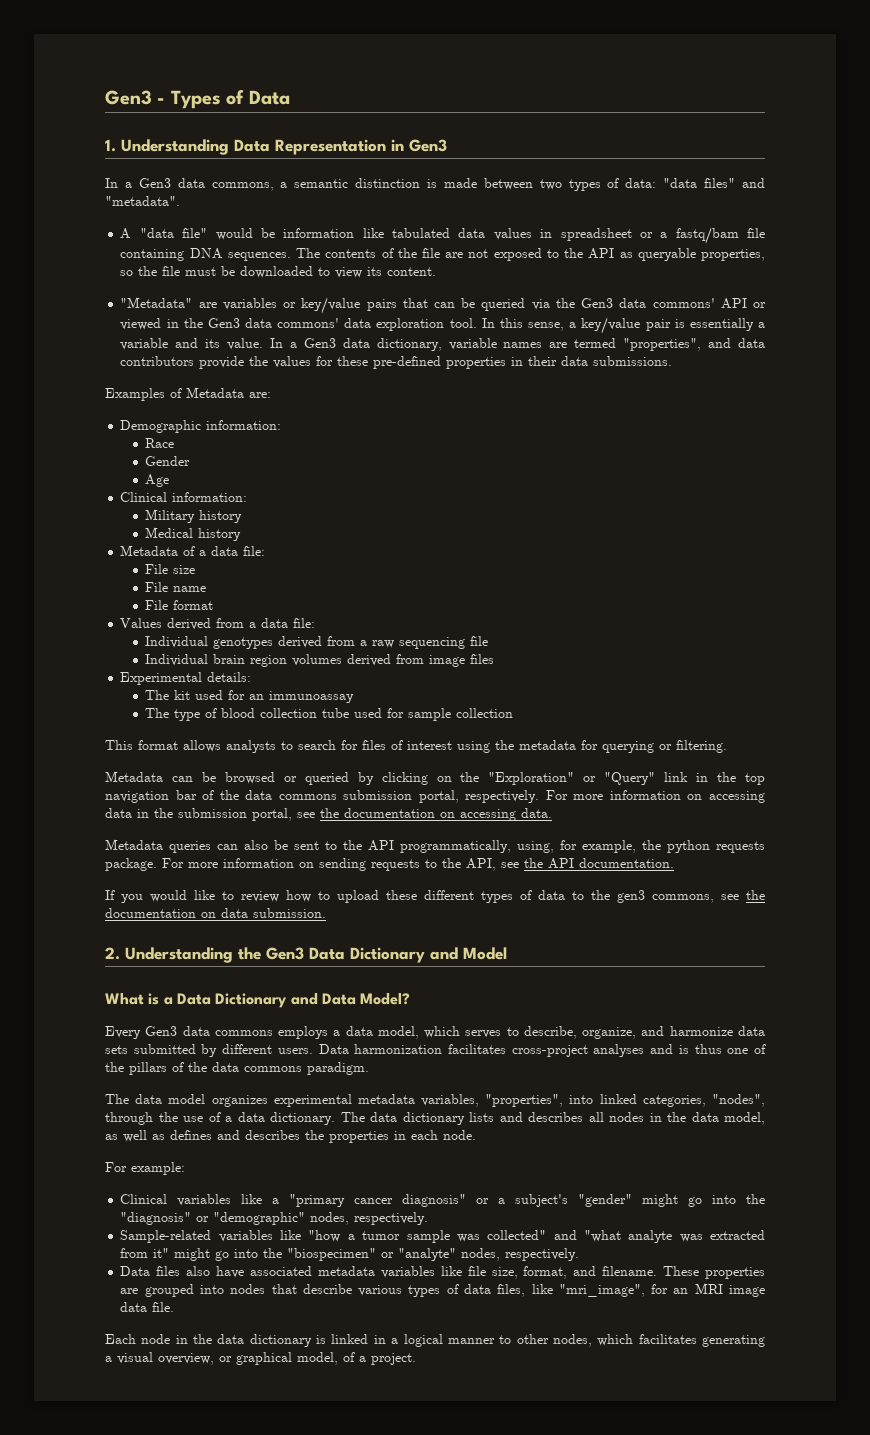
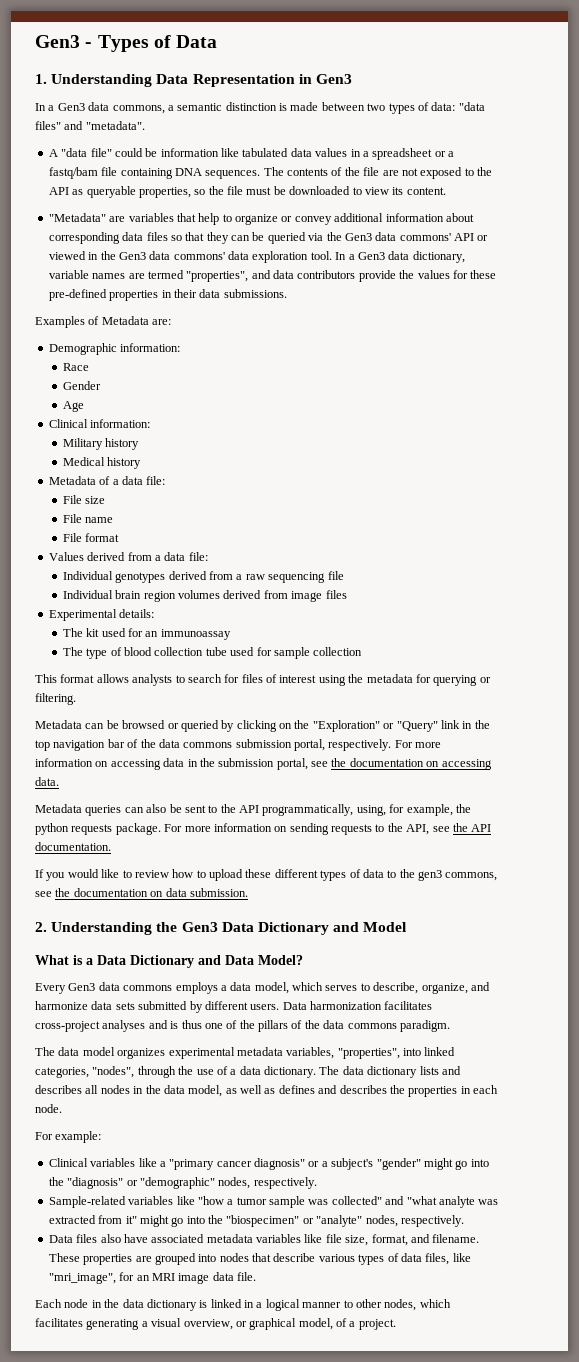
- A "data file" would be information like tabulated data values in spreadsheet or a fastq/bam file containing DNA sequences.
+ A "data file" could be information like tabulated data values in a spreadsheet or a fastq/bam file containing DNA sequences.
- "Metadata" are variables or key/value pairs that can be queried via the Gen3 data commons' API or viewed in the Gen3 data commons' data exploration tool.
+ "Metadata" are variables that help to organize or convey additional information about corresponding data files so that they can be queried via the Gen3 data commons' API or viewed in the Gen3 data commons' data exploration tool.
- In this sense, a key/value pair is essentially a variable and its value. In a Gen3 data dictionary, variable names are termed "properties", and data contributors provide the values for these pre-defined properties in their data submissions.
+ In a Gen3 data dictionary, variable names are termed "properties", and data contributors provide the values for these pre-defined properties in their data submissions.

